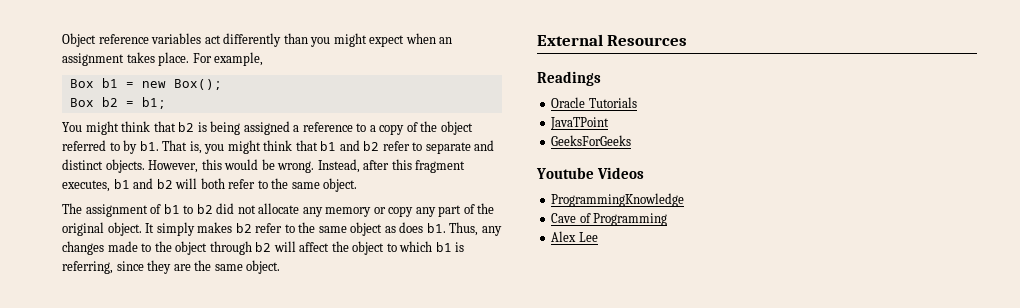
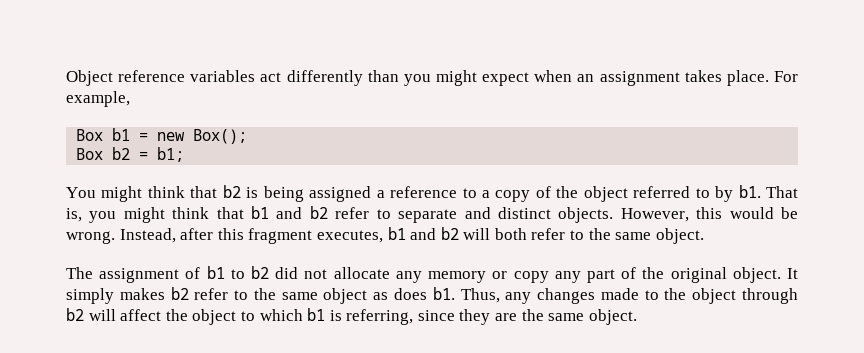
- External Resources
- Readings
- Oracle Tutorials
- JavaTPoint
- GeeksForGeeks
- Youtube Videos
- ProgrammingKnowledge
- Cave of Programming
- Alex Lee

